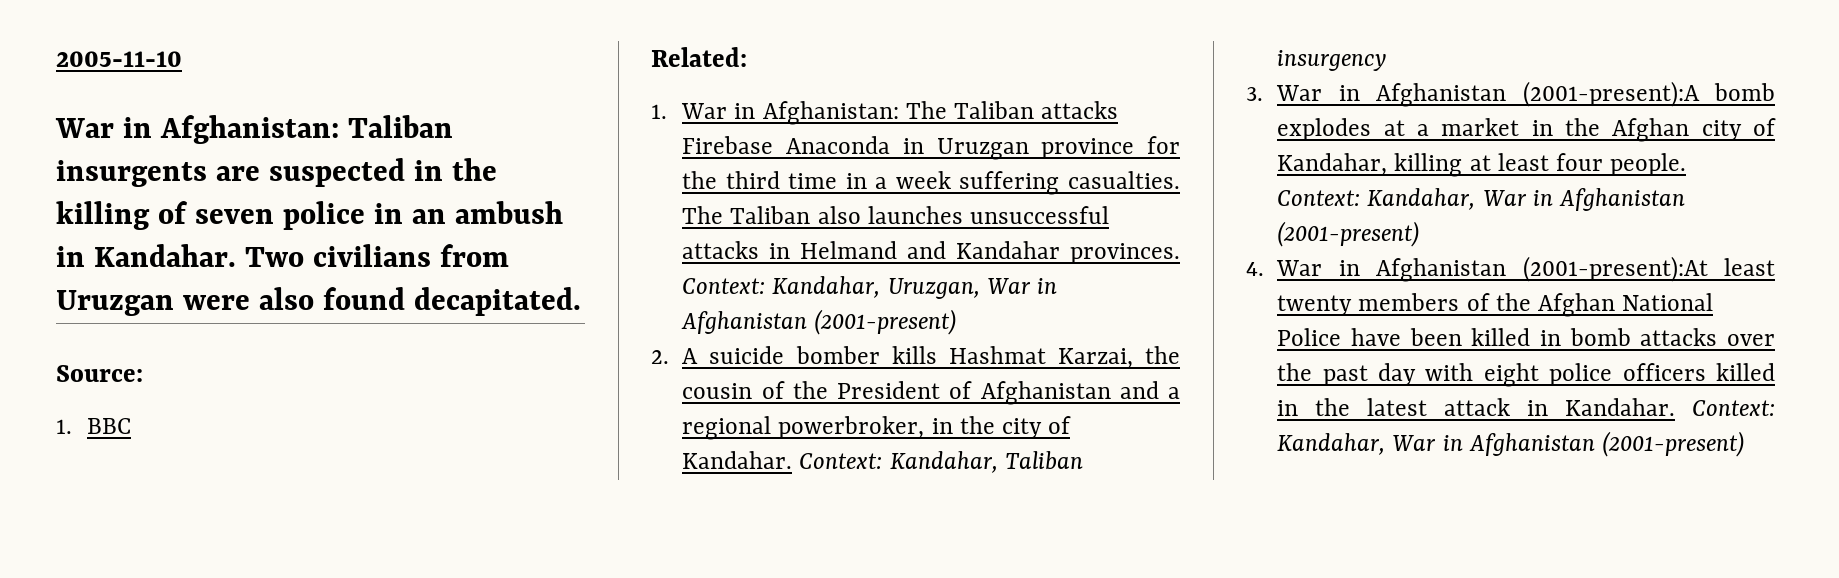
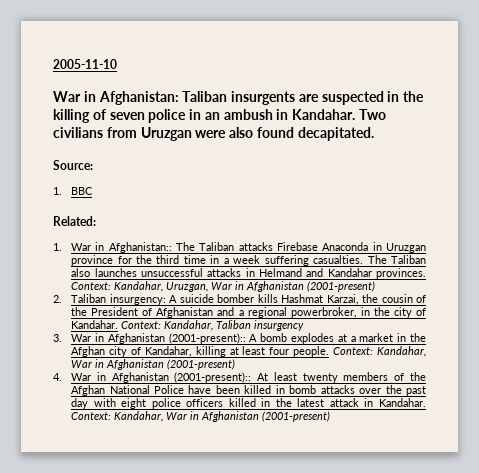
- 1. War in Afghanistan: The Taliban attacks Firebase Anaconda in Uruzgan province for the third time in a week suffering casualties.
+ 1. War in Afghanistan:: The Taliban attacks Firebase Anaconda in Uruzgan province for the third time in a week suffering casualties.
- 2. A suicide bomber kills Hashmat Karzai, the cousin of the President of Afghanistan and a regional powerbroker, in the city of Kandahar.
+ 2. Taliban insurgency: A suicide bomber kills Hashmat Karzai, the cousin of the President of Afghanistan and a regional powerbroker, in the city of Kandahar.
- 3. War in Afghanistan (2001-present):A bomb explodes at a market in the Afghan city of Kandahar, killing at least four people.
+ 3. War in Afghanistan (2001-present):: A bomb explodes at a market in the Afghan city of Kandahar, killing at least four people.
- 4. War in Afghanistan (2001-present):At least twenty members of the Afghan National Police have been killed in bomb attacks over the past day with eight police officers killed in the latest attack in Kandahar.
+ 4. War in Afghanistan (2001-present):: At least twenty members of the Afghan National Police have been killed in bomb attacks over the past day with eight police officers killed in the latest attack in Kandahar.

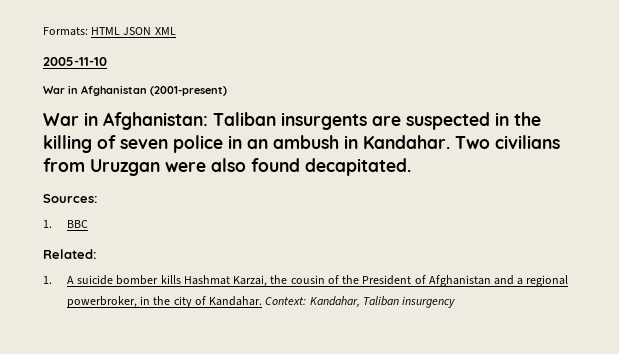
+ Formats: HTML JSON XML
  2005-11-10
+ War in Afghanistan (2001-present)
- Source:
+ Sources:
- 1. War in Afghanistan:: The Taliban attacks Firebase Anaconda in Uruzgan province for the third time in a week suffering casualties. The Taliban also launches unsuccessful attacks in Helmand and Kandahar provinces. Context: Kandahar, Uruzgan, War in Afghanistan (2001-present)
- 2. Taliban insurgency: A suicide bomber kills Hashmat Karzai, the cousin of the President of Afghanistan and a regional powerbroker, in the city of Kandahar.
+ 1. A suicide bomber kills Hashmat Karzai, the cousin of the President of Afghanistan and a regional powerbroker, in the city of Kandahar.
- 3. War in Afghanistan (2001-present):: A bomb explodes at a market in the Afghan city of Kandahar, killing at least four people. Context: Kandahar, War in Afghanistan (2001-present)
- 4. War in Afghanistan (2001-present):: At least twenty members of the Afghan National Police have been killed in bomb attacks over the past day with eight police officers killed in the latest attack in Kandahar. Context: Kandahar, War in Afghanistan (2001-present)

